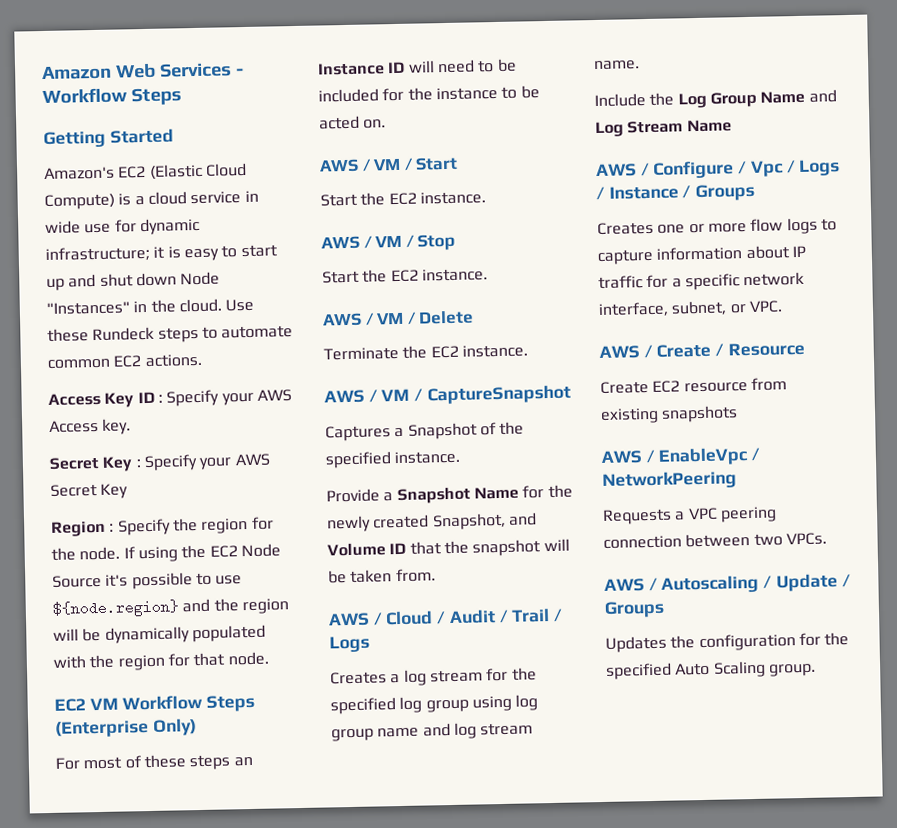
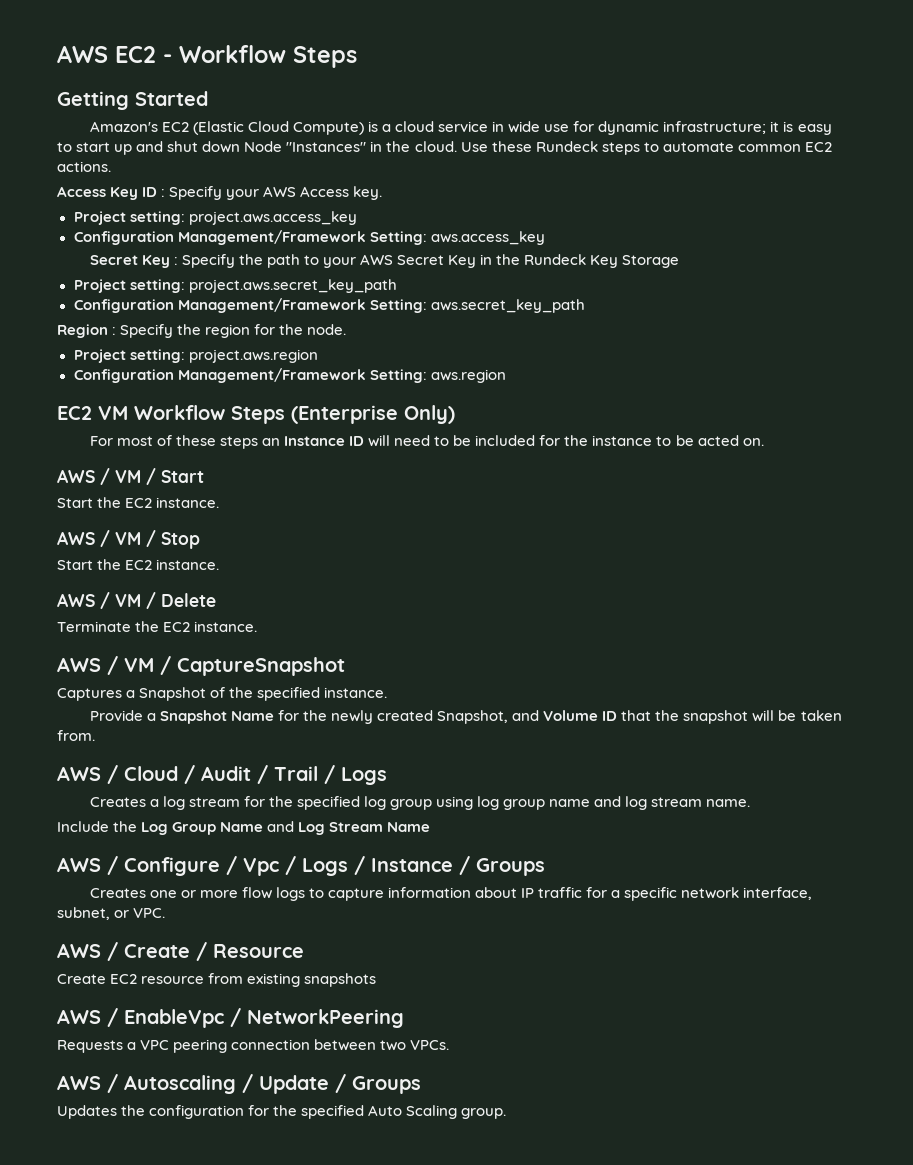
- Amazon Web Services - Workflow Steps
+ AWS EC2 - Workflow Steps
+ Project setting: project.aws.access_key
+ Configuration Management/Framework Setting: aws.access_key
- Secret Key : Specify your AWS Secret Key
+ Secret Key : Specify the path to your AWS Secret Key in the Rundeck Key Storage
+ Project setting: project.aws.secret_key_path
+ Configuration Management/Framework Setting: aws.secret_key_path
- Region : Specify the region for the node. If using the EC2 Node Source it's possible to use ${node.region} and the region will be dynamically populated with the region for that node.
+ Region : Specify the region for the node.
+ Project setting: project.aws.region
+ Configuration Management/Framework Setting: aws.region

